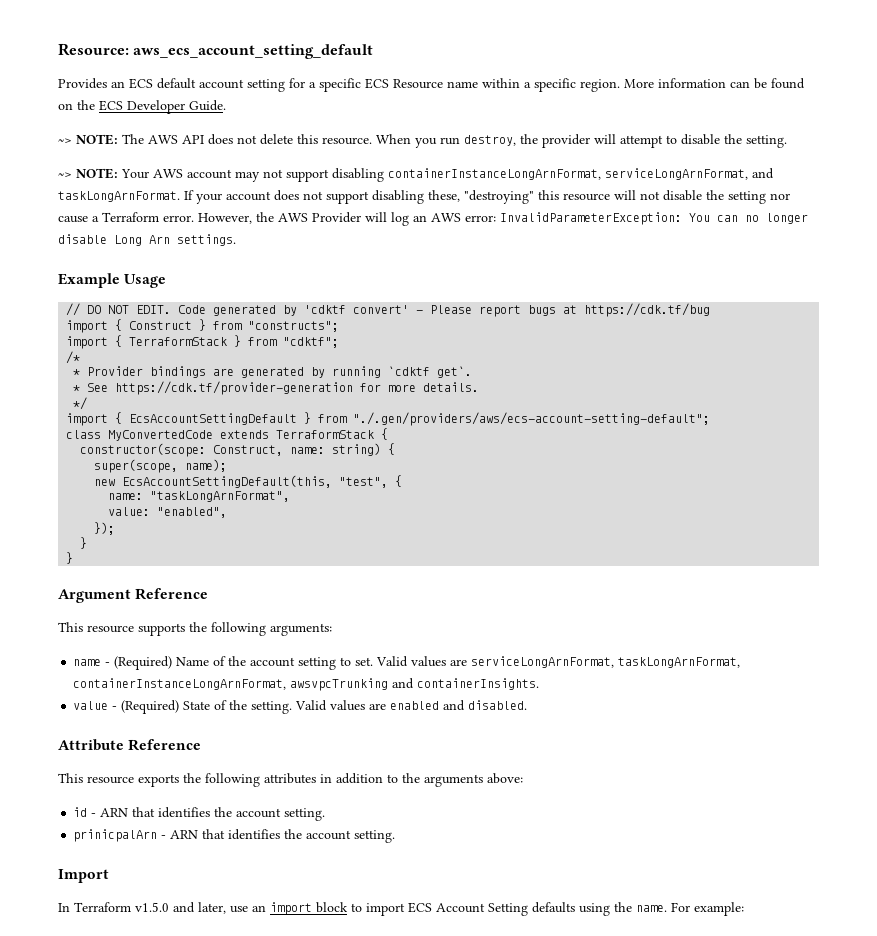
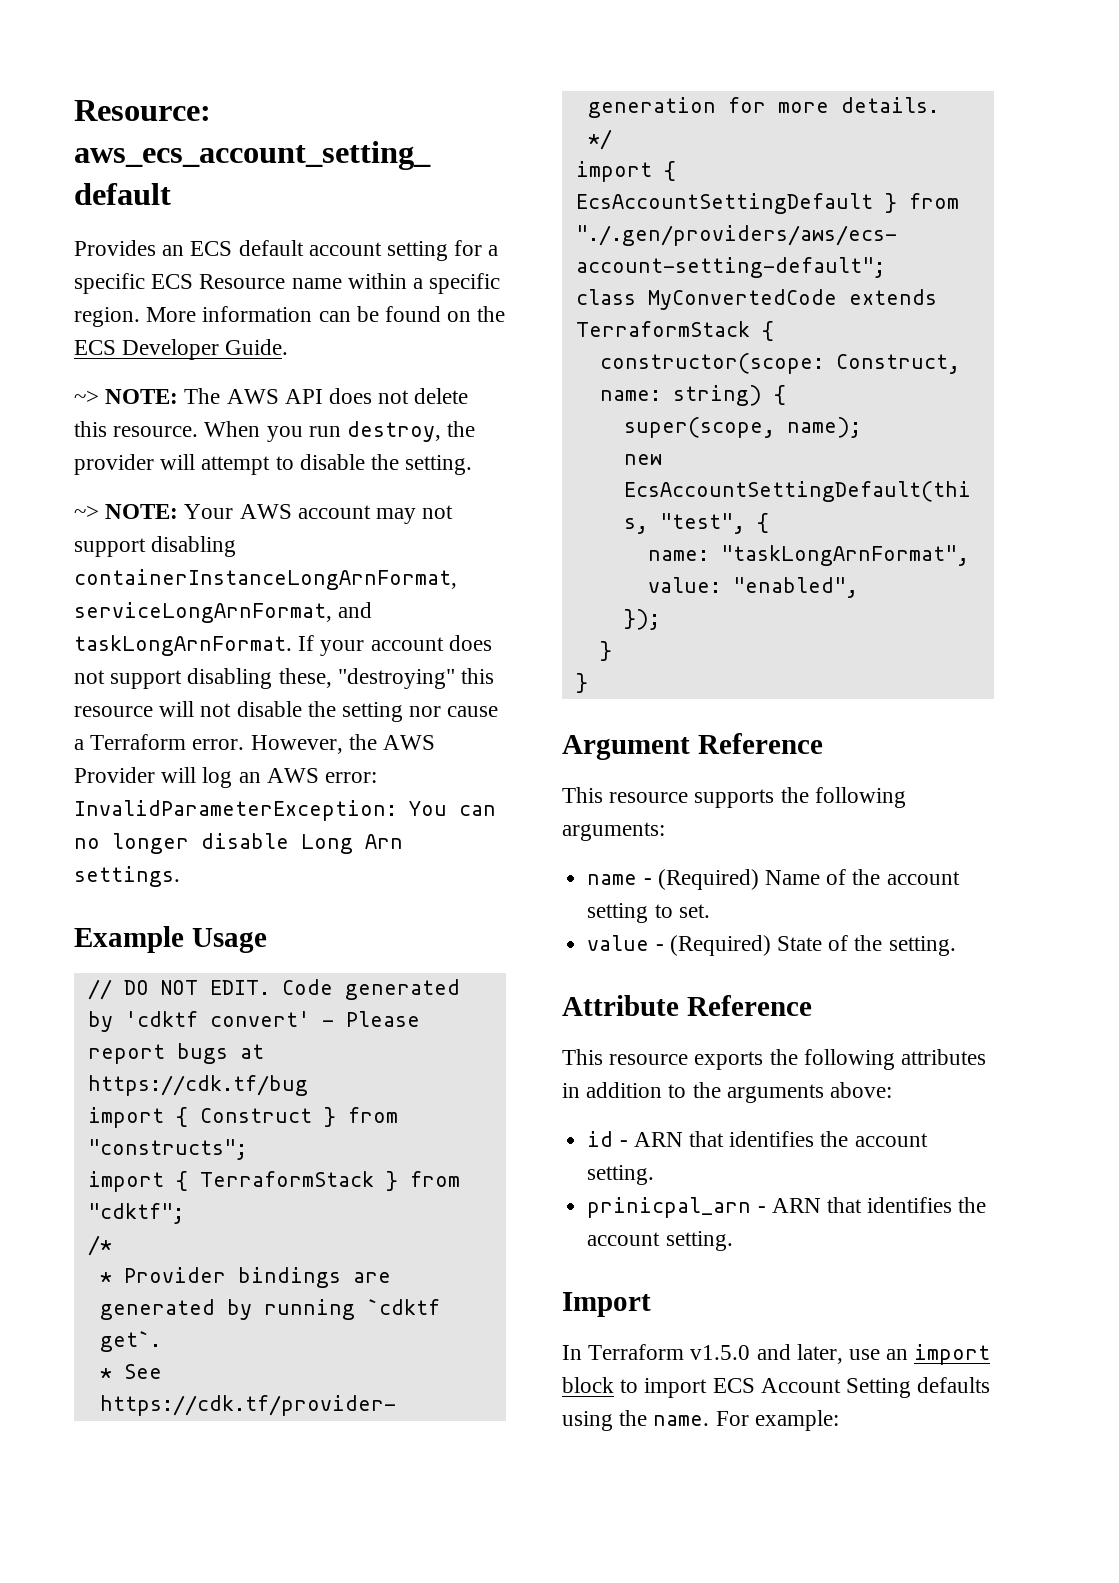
- Valid values are serviceLongArnFormat, taskLongArnFormat, containerInstanceLongArnFormat, awsvpcTrunking and containerInsights.
- Valid values are enabled and disabled.
- prinicpalArn - ARN that identifies the account setting.
+ prinicpal_arn - ARN that identifies the account setting.

